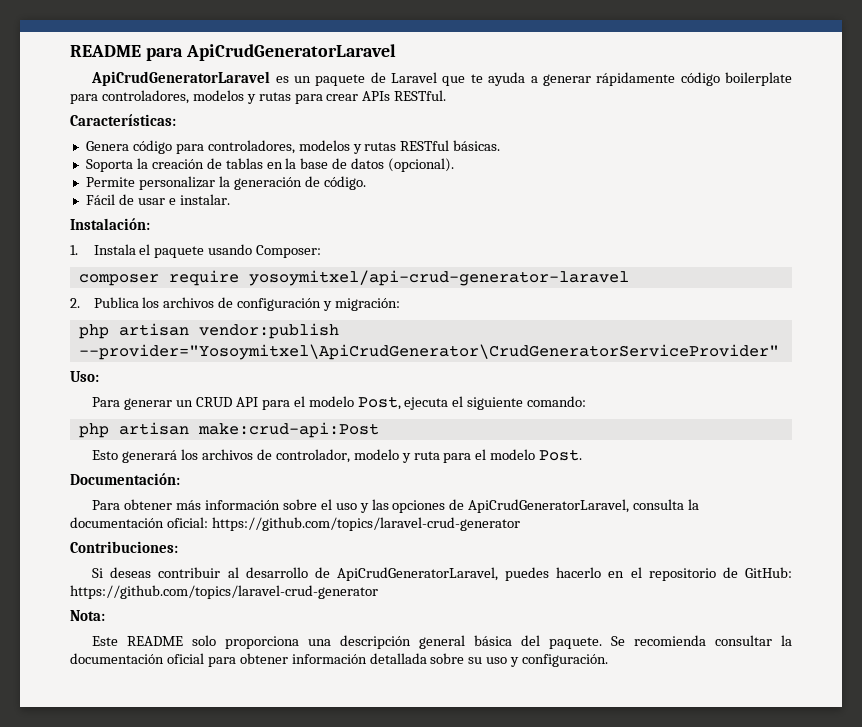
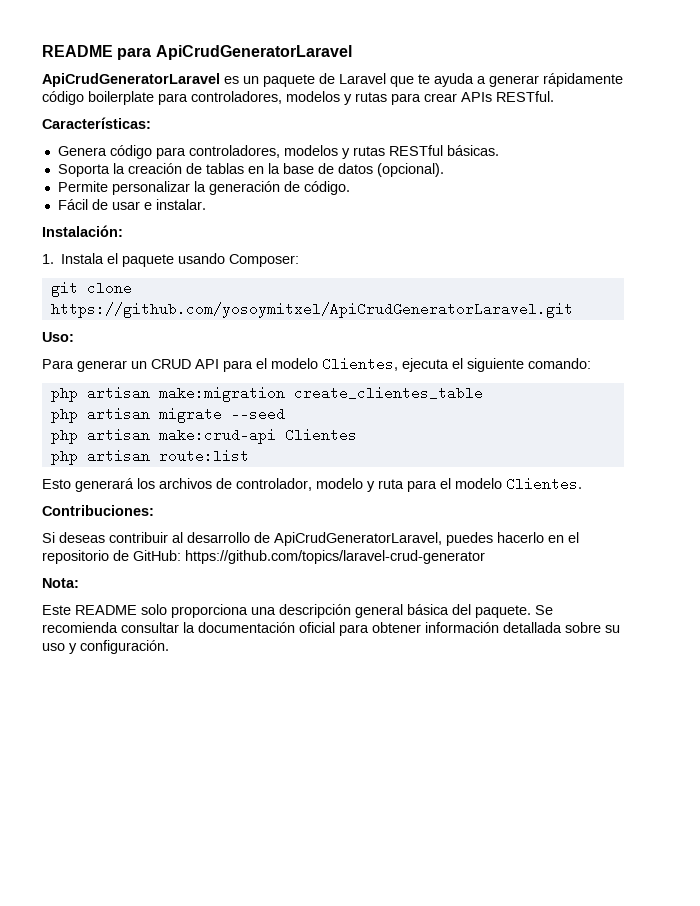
- composer require yosoymitxel/api-crud-generator-laravel
- 2. Publica los archivos de configuración y migración:
- php artisan vendor:publish --provider="Yosoymitxel\ApiCrudGenerator\CrudGeneratorServiceProvider"
+ git clone https://github.com/yosoymitxel/ApiCrudGeneratorLaravel.git
- Para generar un CRUD API para el modelo Post, ejecuta el siguiente comando:
+ Para generar un CRUD API para el modelo Clientes, ejecuta el siguiente comando:
- php artisan make:crud-api:Post
+ php artisan make:migration create_clientes_table
+ php artisan migrate --seed
+ php artisan make:crud-api Clientes
+ php artisan route:list
- Esto generará los archivos de controlador, modelo y ruta para el modelo Post.
- Documentación:
- Para obtener más información sobre el uso y las opciones de ApiCrudGeneratorLaravel, consulta la documentación oficial: https://github.com/topics/laravel-crud-generator
+ Esto generará los archivos de controlador, modelo y ruta para el modelo Clientes.

